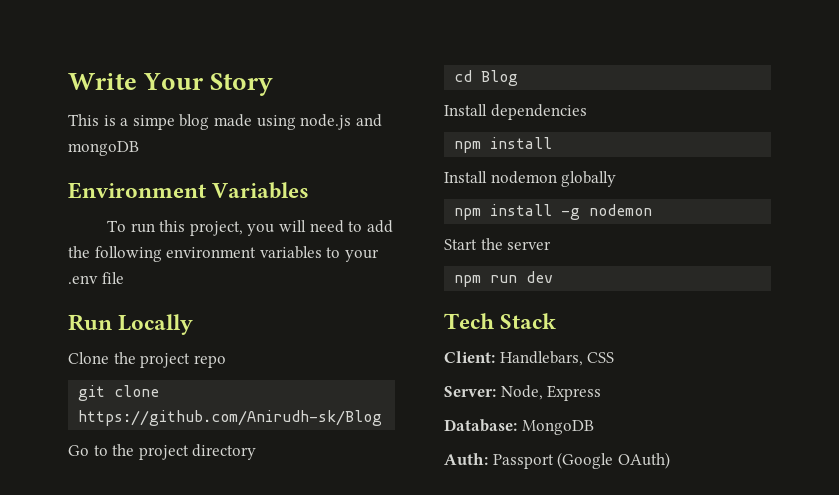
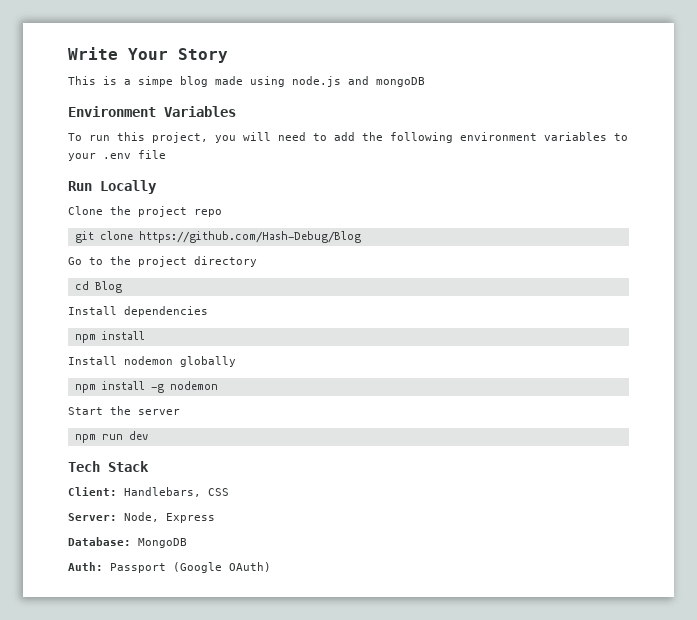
- git clone https://github.com/Anirudh-sk/Blog
+ git clone https://github.com/Hash-Debug/Blog

